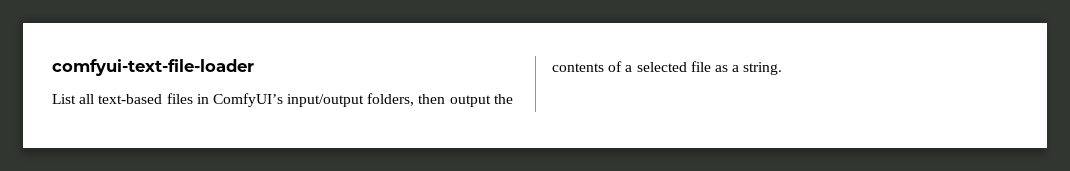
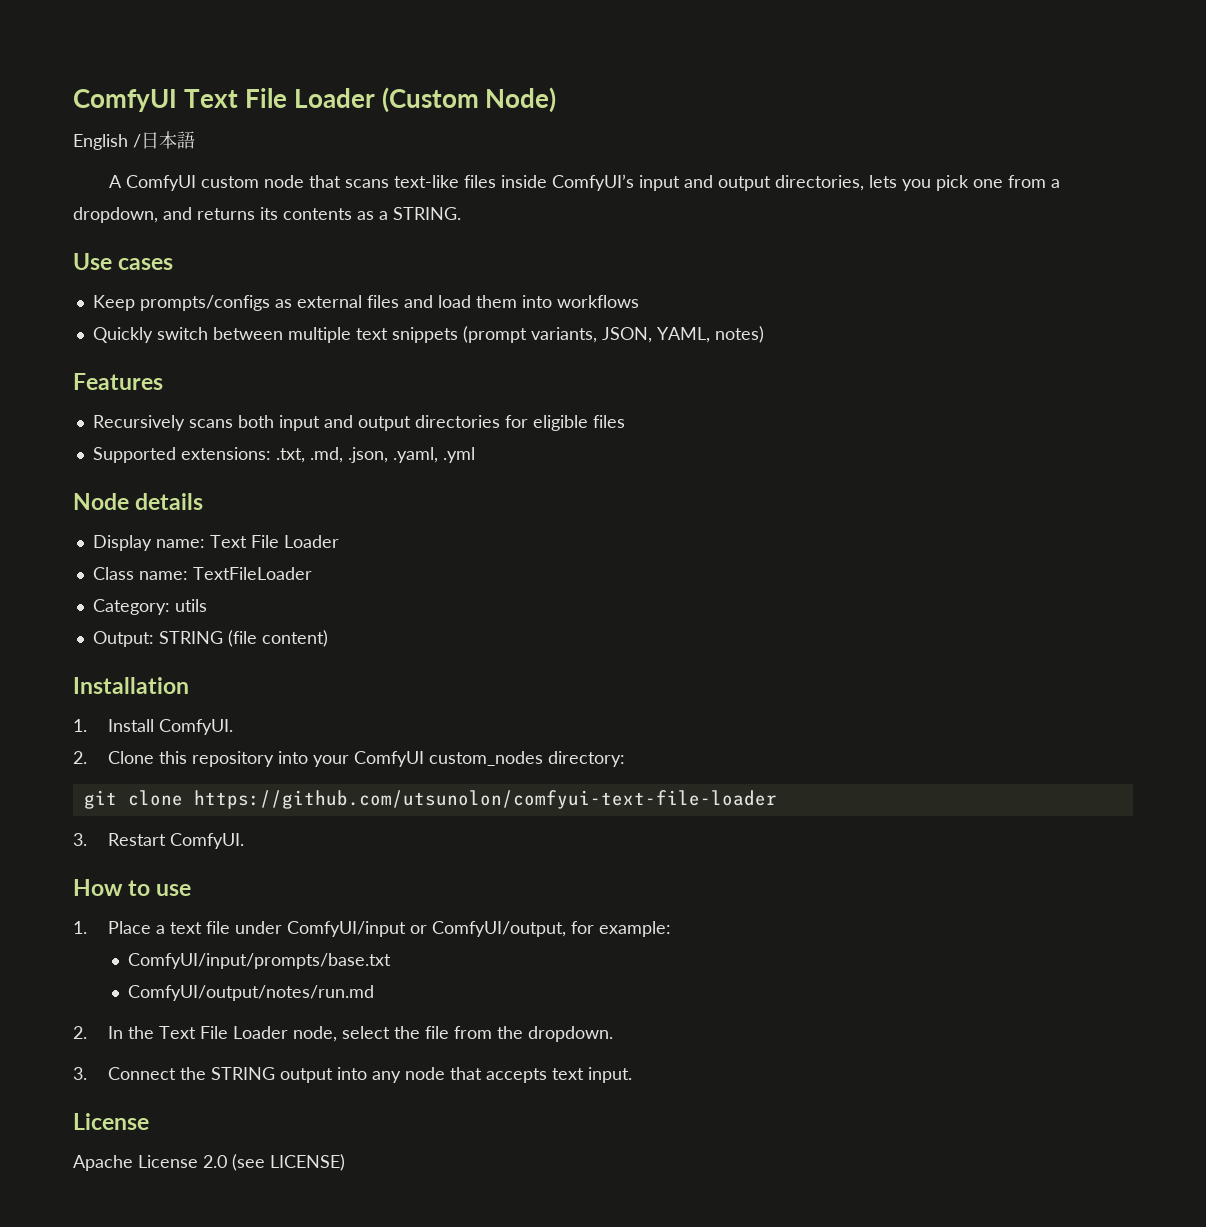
- comfyui-text-file-loader
- List all text-based files in ComfyUI’s input/output folders, then output the contents of a selected file as a string.
+ ComfyUI Text File Loader (Custom Node)
+ English /日本語
+ A ComfyUI custom node that scans text-like files inside ComfyUI’s input and output directories, lets you pick one from a dropdown, and returns its contents as a STRING.
+ Use cases
+ Keep prompts/configs as external files and load them into workflows
+ Quickly switch between multiple text snippets (prompt variants, JSON, YAML, notes)
+ Features
+ Recursively scans both input and output directories for eligible files
+ Supported extensions: .txt, .md, .json, .yaml, .yml
+ Node details
+ Display name: Text File Loader
+ Class name: TextFileLoader
+ Category: utils
+ Output: STRING (file content)
+ Installation
+ 1. Install ComfyUI.
+ 2. Clone this repository into your ComfyUI custom_nodes directory:
+ git clone https://github.com/utsunolon/comfyui-text-file-loader
+ 3. Restart ComfyUI.
+ How to use
+ 1. Place a text file under ComfyUI/input or ComfyUI/output, for example:
+ ComfyUI/input/prompts/base.txt
+ ComfyUI/output/notes/run.md
+ 2. In the Text File Loader node, select the file from the dropdown.
+ 3. Connect the STRING output into any node that accepts text input.
+ License
+ Apache License 2.0 (see LICENSE)

